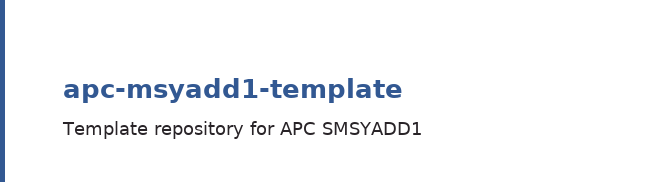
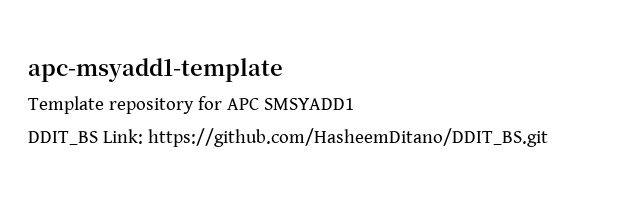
+ DDIT_BS Link: https://github.com/HasheemDitano/DDIT_BS.git

